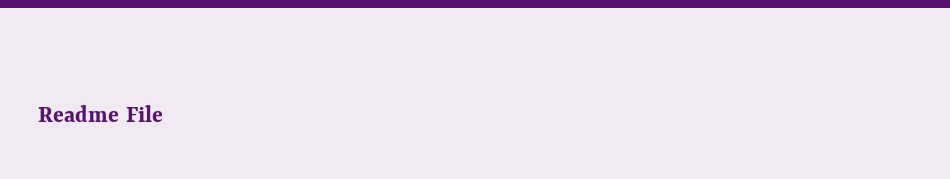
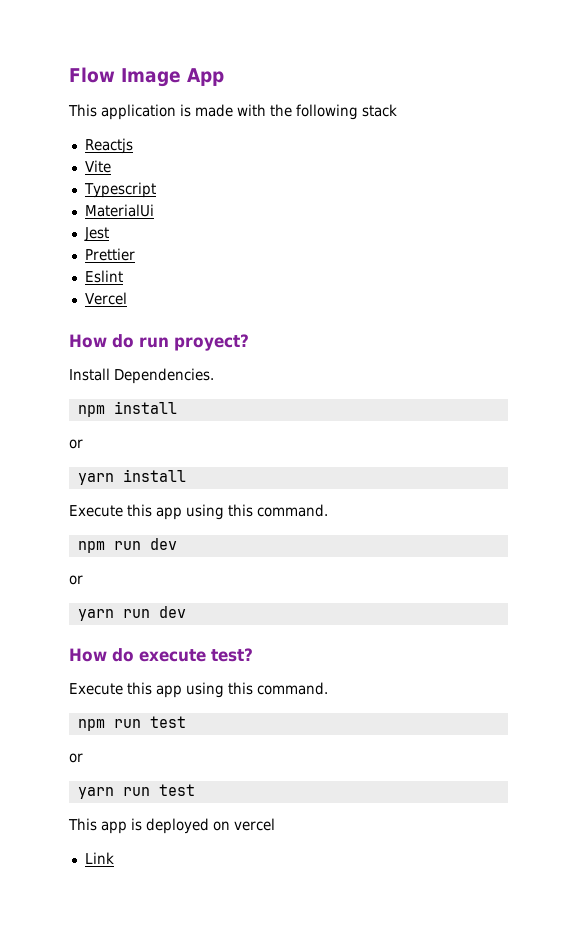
- Readme File
+ Flow Image App
+ This application is made with the following stack
+ Reactjs
+ Vite
+ Typescript
+ MaterialUi
+ Jest
+ Prettier
+ Eslint
+ Vercel
+ How do run proyect?
+ Install Dependencies.
+ npm install
+ or
+ yarn install
+ Execute this app using this command.
+ npm run dev
+ or
+ yarn run dev
+ How do execute test?
+ Execute this app using this command.
+ npm run test
+ or
+ yarn run test
+ This app is deployed on vercel
+ Link

